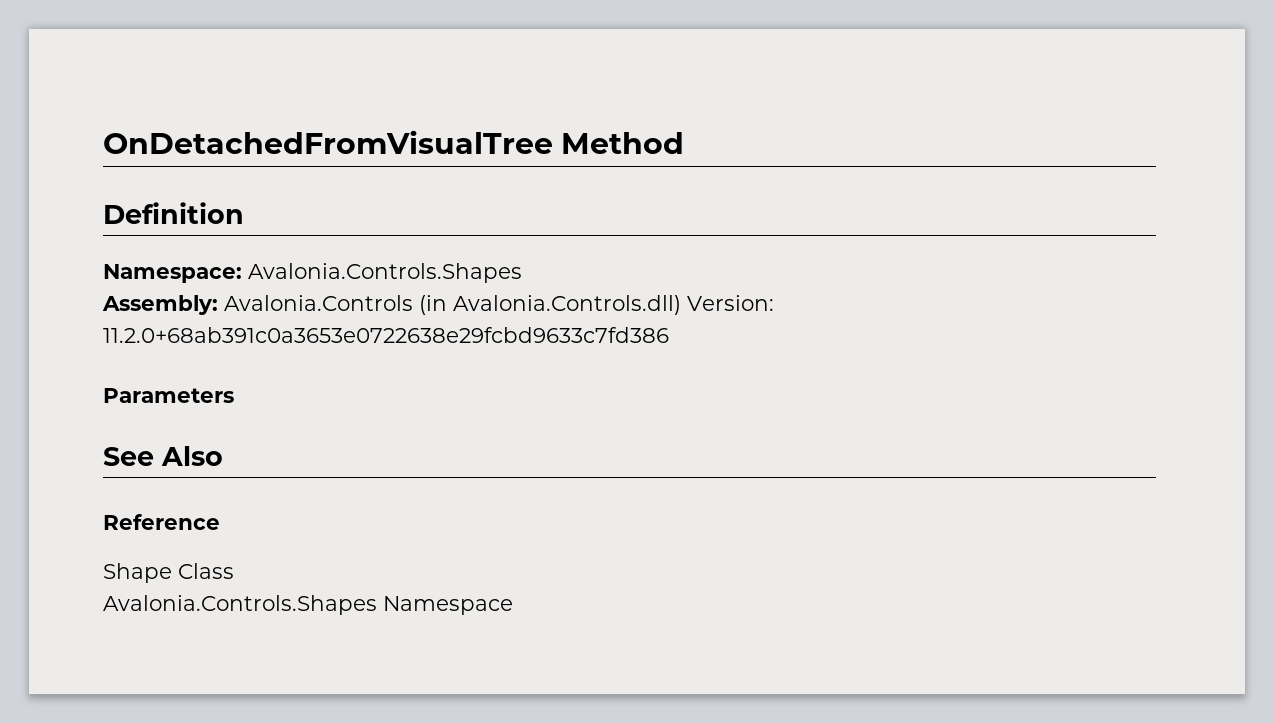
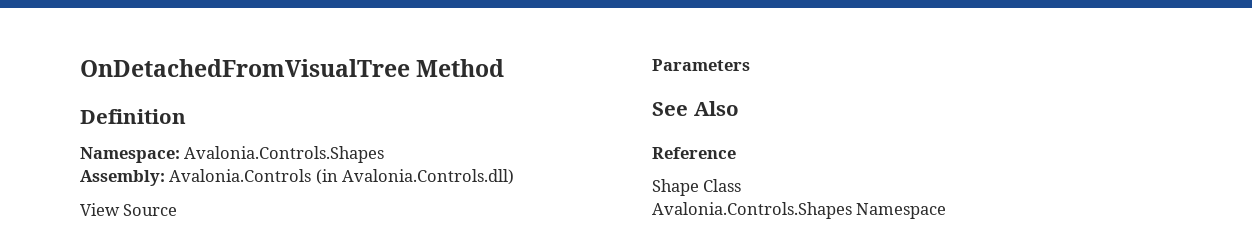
- Assembly: Avalonia.Controls (in Avalonia.Controls.dll) Version: 11.2.0+68ab391c0a3653e0722638e29fcbd9633c7fd386
+ Assembly: Avalonia.Controls (in Avalonia.Controls.dll)
+ View Source

